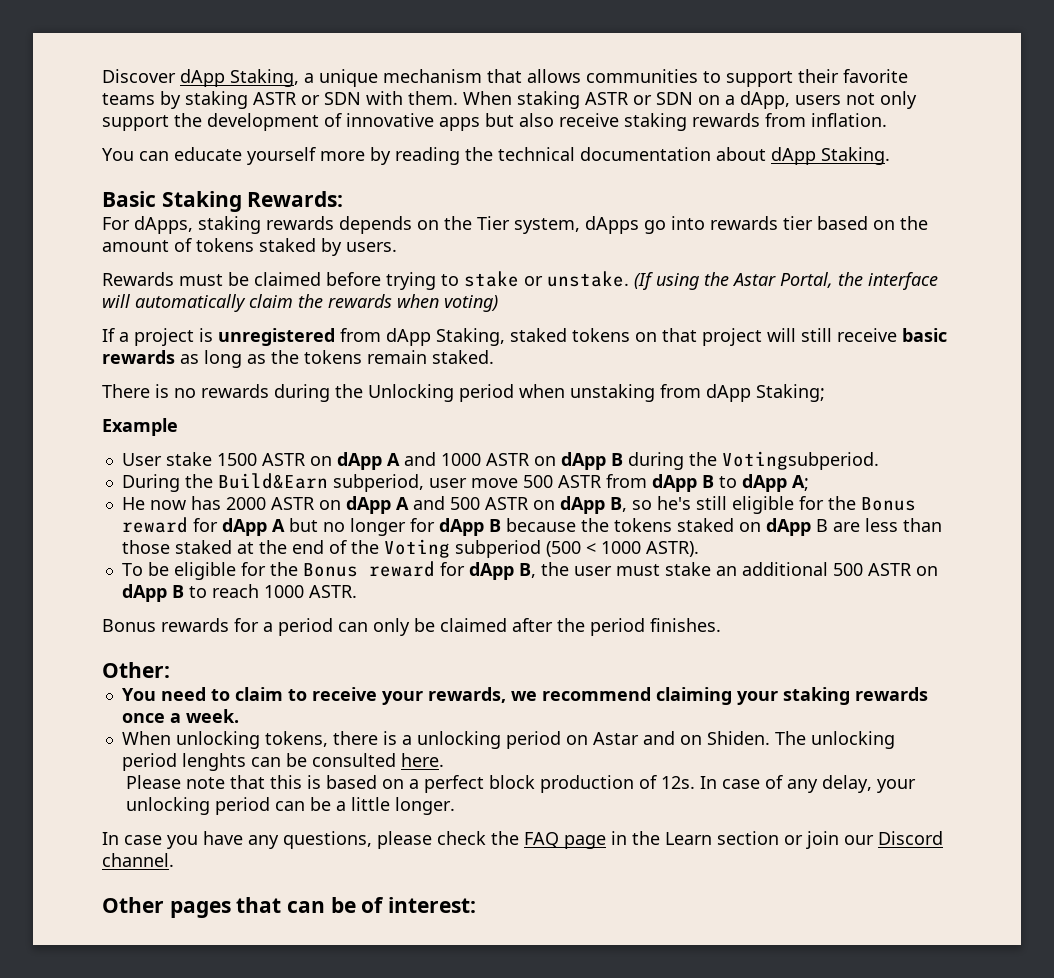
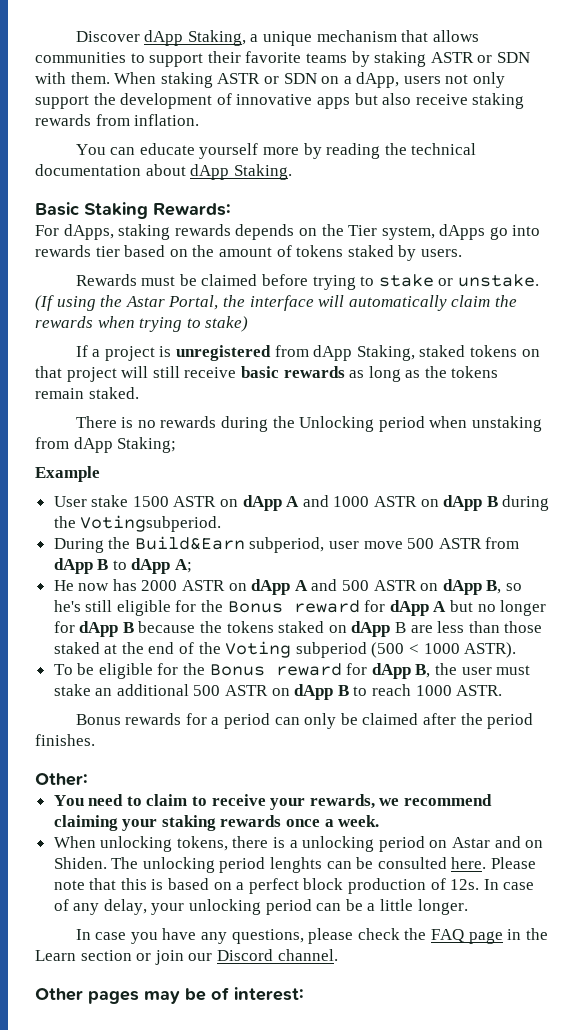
- (If using the Astar Portal, the interface will automatically claim the rewards when voting)
+ (If using the Astar Portal, the interface will automatically claim the rewards when trying to stake)
- The unlocking period lenghts can be consulted here.
- Please note that this is based on a perfect block production of 12s.
+ The unlocking period lenghts can be consulted here. Please note that this is based on a perfect block production of 12s.
- Other pages that can be of interest:
+ Other pages may be of interest:

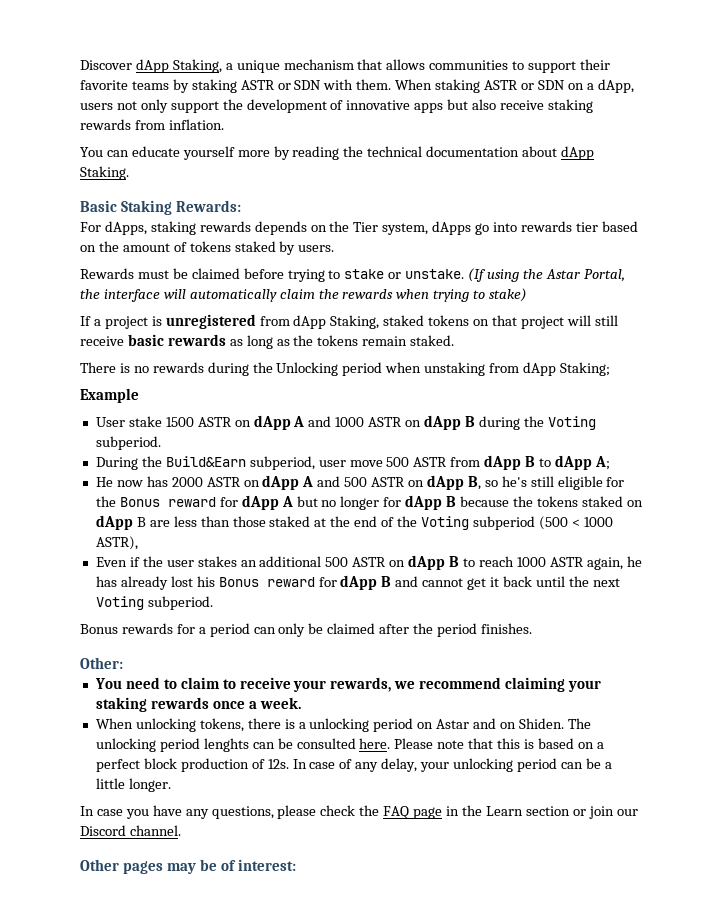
- User stake 1500 ASTR on dApp A and 1000 ASTR on dApp B during the Votingsubperiod.
+ User stake 1500 ASTR on dApp A and 1000 ASTR on dApp B during the Voting subperiod.
- He now has 2000 ASTR on dApp A and 500 ASTR on dApp B, so he's still eligible for the Bonus reward for dApp A but no longer for dApp B because the tokens staked on dApp B are less than those staked at the end of the Voting subperiod (500 < 1000 ASTR).
- To be eligible for the Bonus reward for dApp B, the user must stake an additional 500 ASTR on dApp B to reach 1000 ASTR.
+ He now has 2000 ASTR on dApp A and 500 ASTR on dApp B, so he's still eligible for the Bonus reward for dApp A but no longer for dApp B because the tokens staked on dApp B are less than those staked at the end of the Voting subperiod (500 < 1000 ASTR),
+ Even if the user stakes an additional 500 ASTR on dApp B to reach 1000 ASTR again, he has already lost his Bonus reward for dApp B and cannot get it back until the next Voting subperiod.

